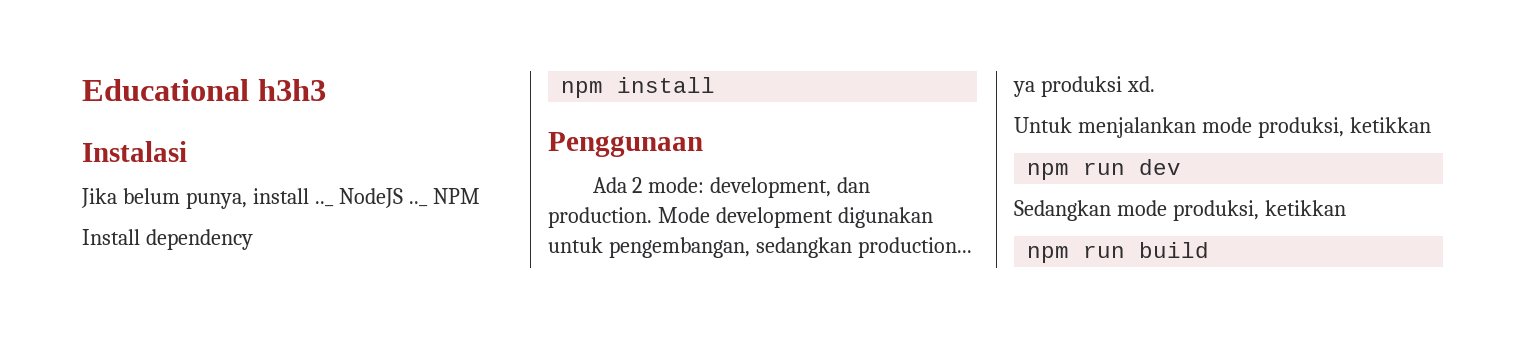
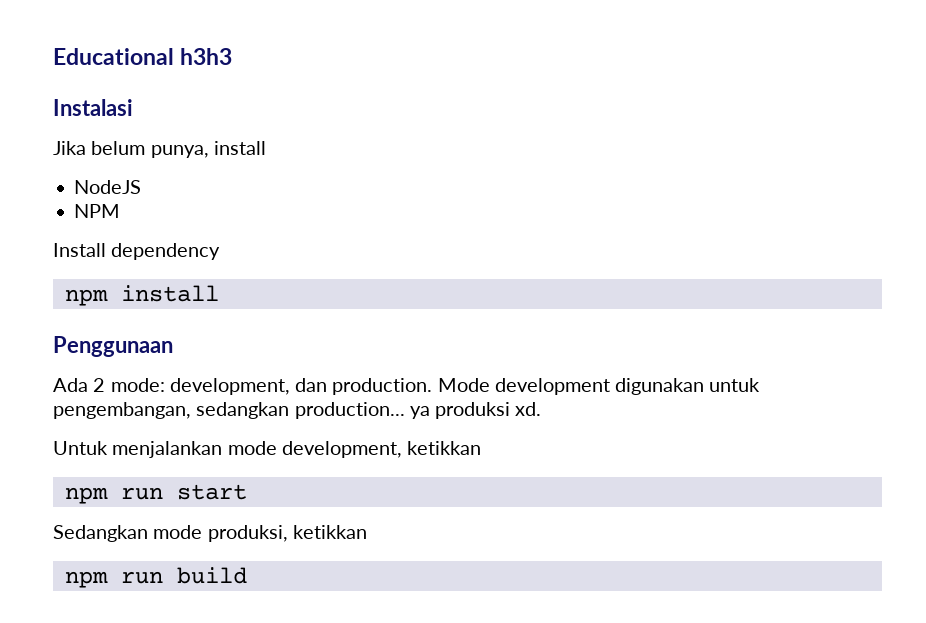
- Jika belum punya, install .._ NodeJS .._ NPM
+ Jika belum punya, install
+ NodeJS
+ NPM
- Untuk menjalankan mode produksi, ketikkan
- npm run dev
+ Untuk menjalankan mode development, ketikkan
+ npm run start

